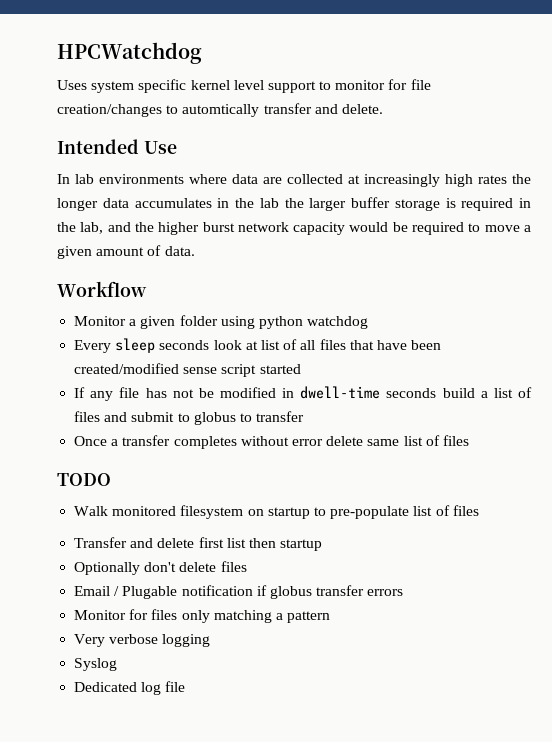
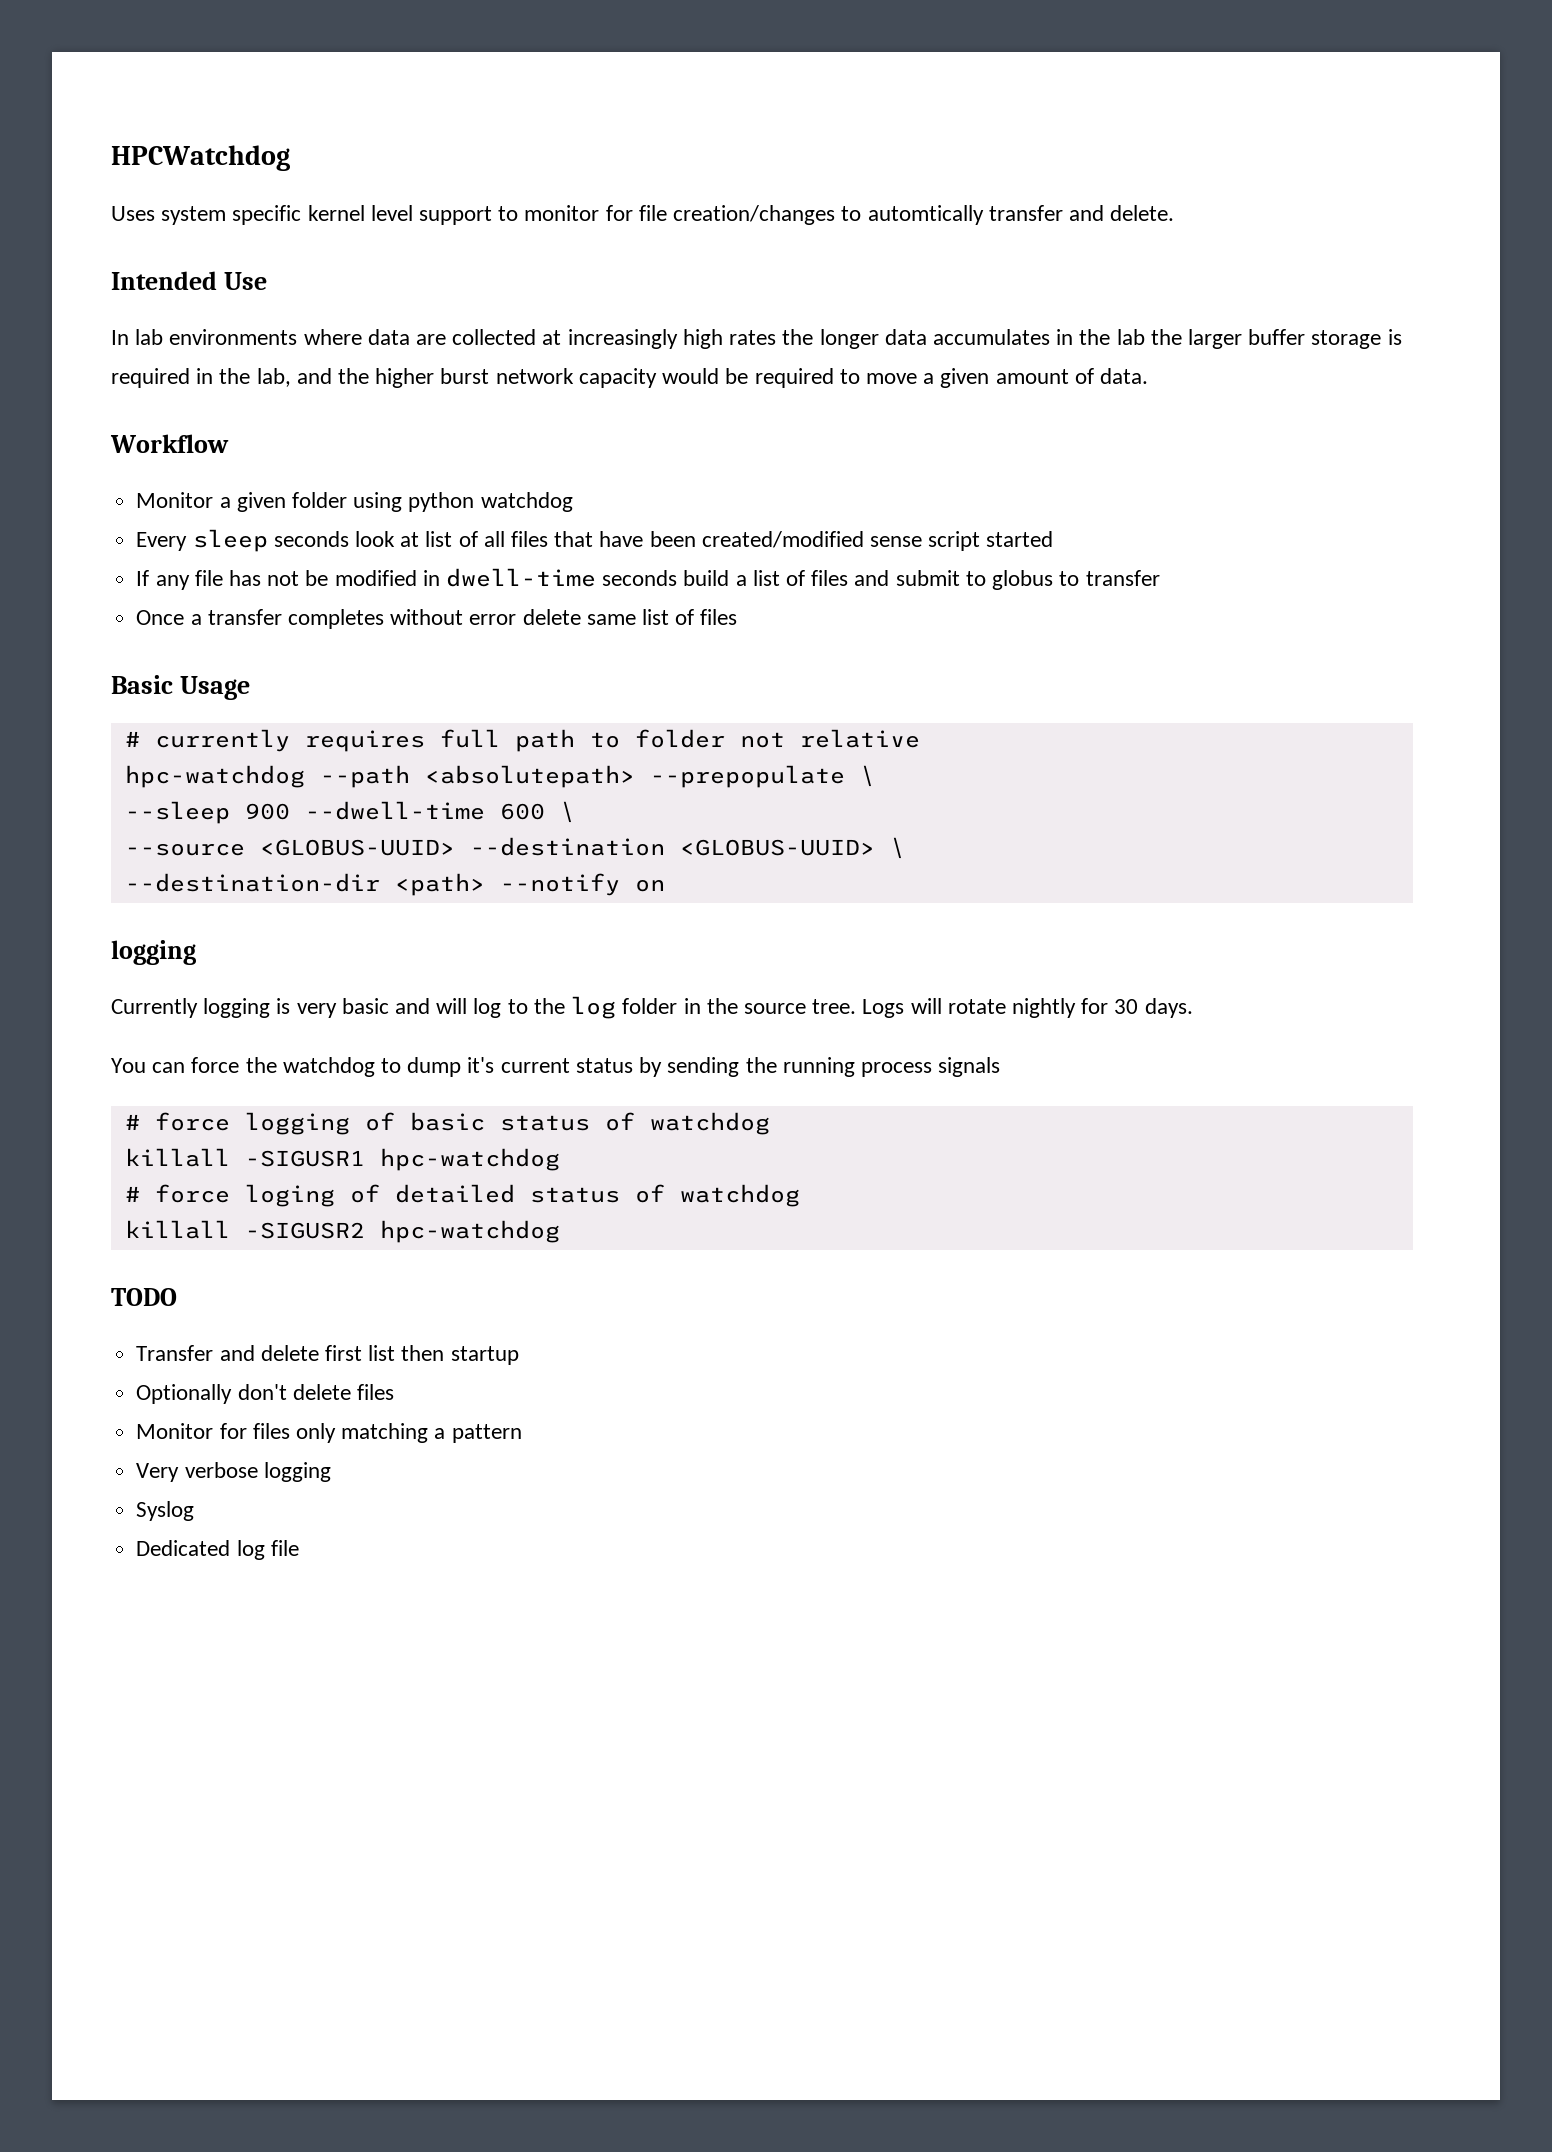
+ Basic Usage
+ # currently requires full path to folder not relative
+ hpc-watchdog --path <absolutepath> --prepopulate \
+ --sleep 900 --dwell-time 600 \
+ --source <GLOBUS-UUID> --destination <GLOBUS-UUID> \
+ --destination-dir <path> --notify on
+ logging
+ Currently logging is very basic and will log to the log folder in the source tree. Logs will rotate nightly for 30 days.
+ You can force the watchdog to dump it's current status by sending the running process signals
+ # force logging of basic status of watchdog
+ killall -SIGUSR1 hpc-watchdog
+ # force loging of detailed status of watchdog
+ killall -SIGUSR2 hpc-watchdog
  TODO
- Walk monitored filesystem on startup to pre-populate list of files
- Email / Plugable notification if globus transfer errors

